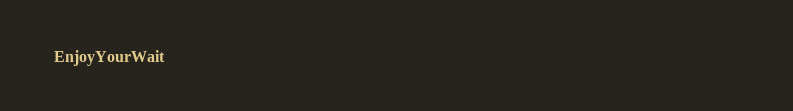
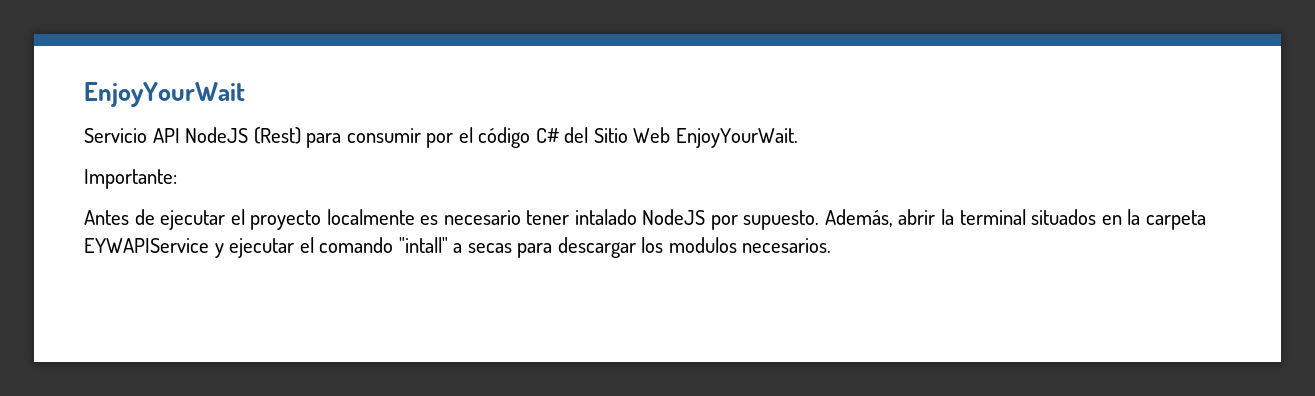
+ Servicio API NodeJS (Rest) para consumir por el código C# del Sitio Web EnjoyYourWait.
+ Importante:
+ Antes de ejecutar el proyecto localmente es necesario tener intalado NodeJS por supuesto. Además, abrir la terminal situados en la carpeta EYWAPIService y ejecutar el comando "intall" a secas para descargar los modulos necesarios.

